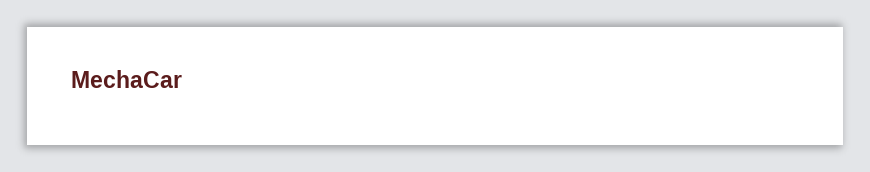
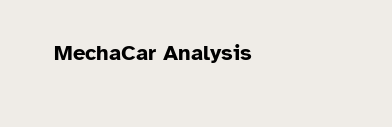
- MechaCar
+ MechaCar Analysis

